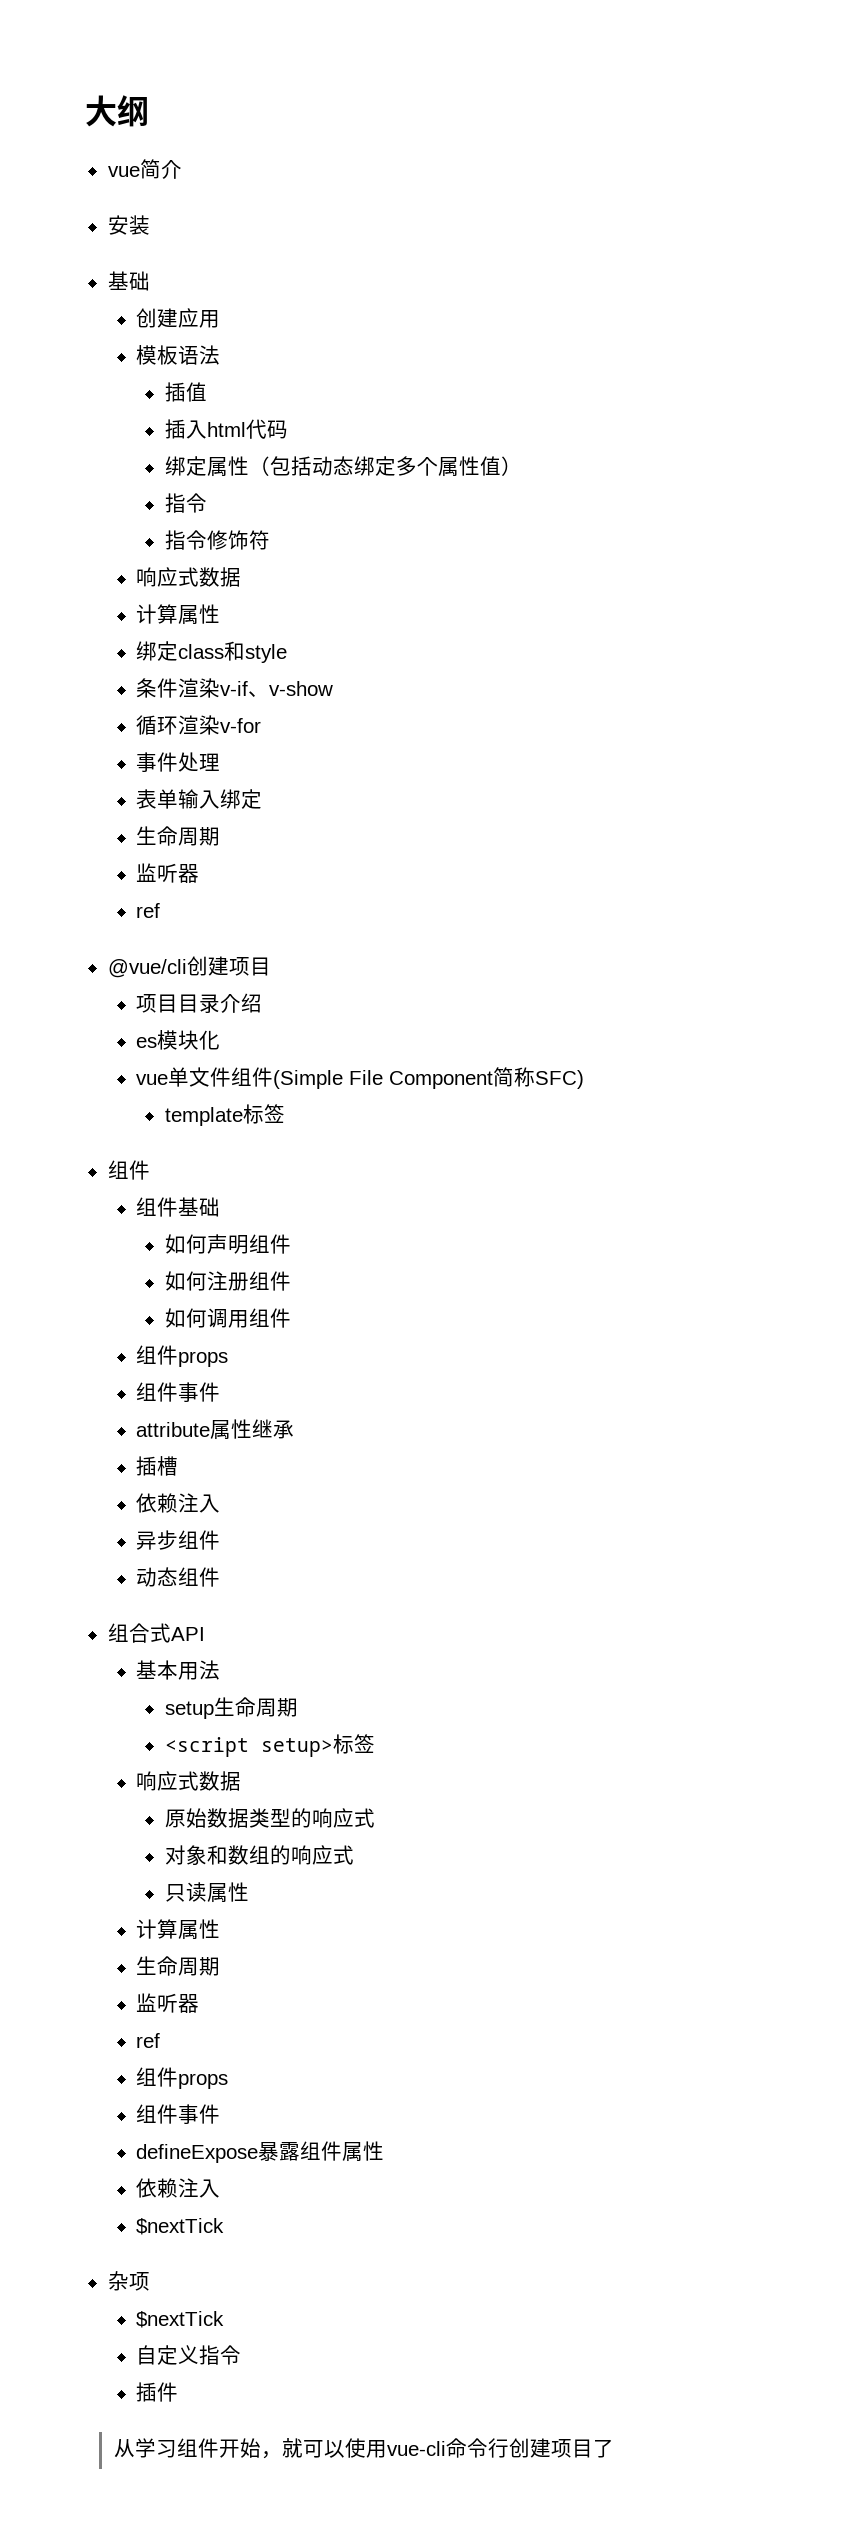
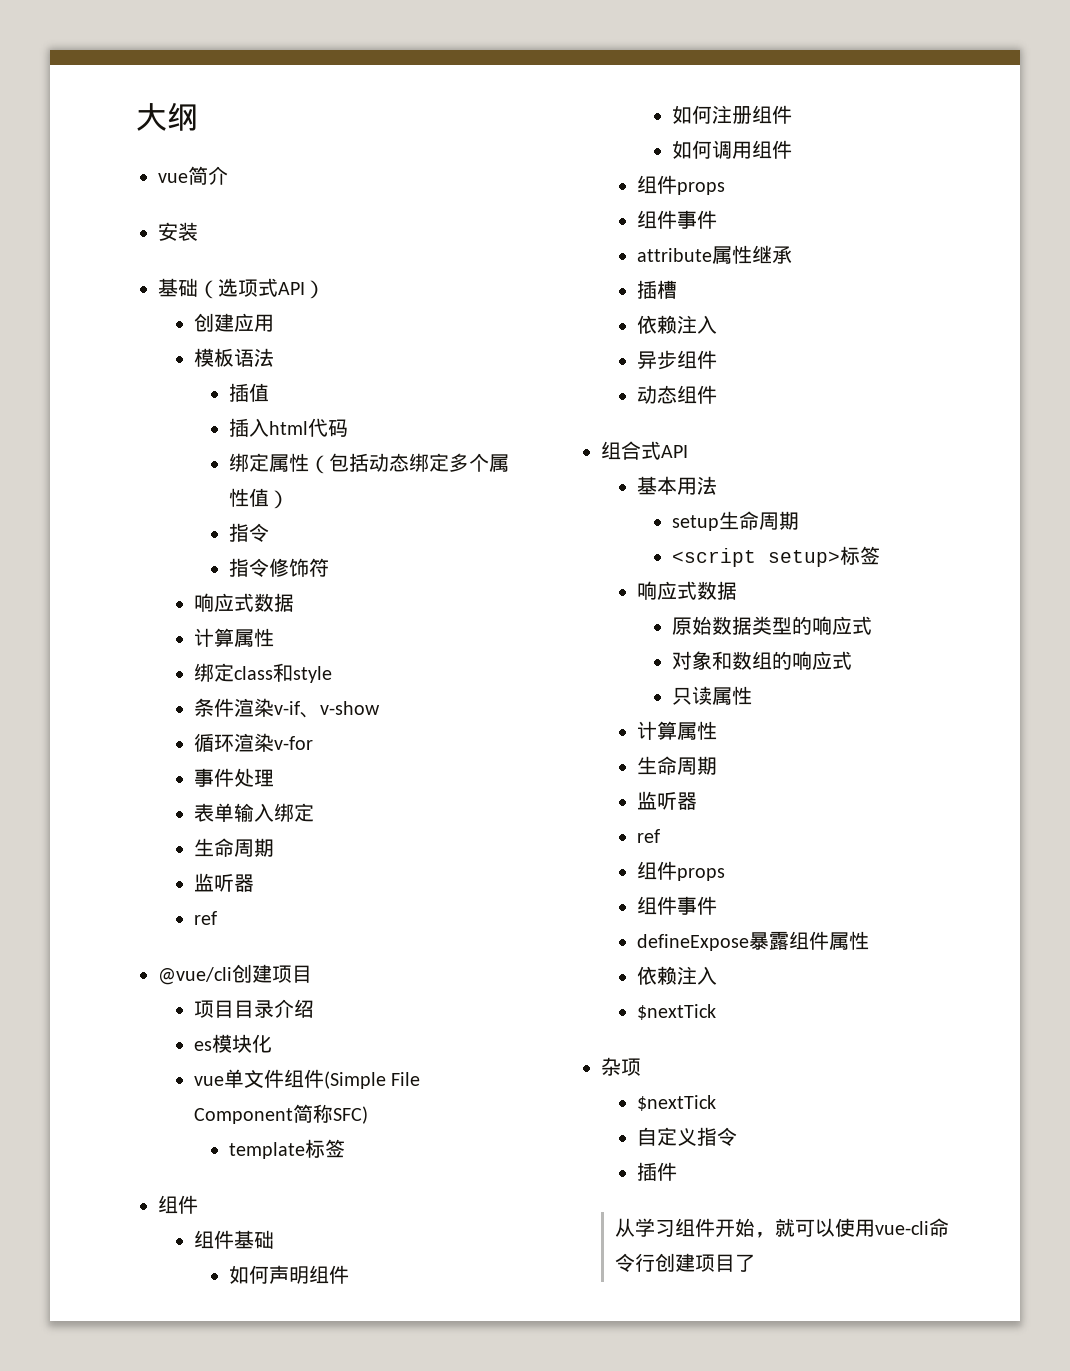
  安装
- 基础
+ 基础（选项式API）

